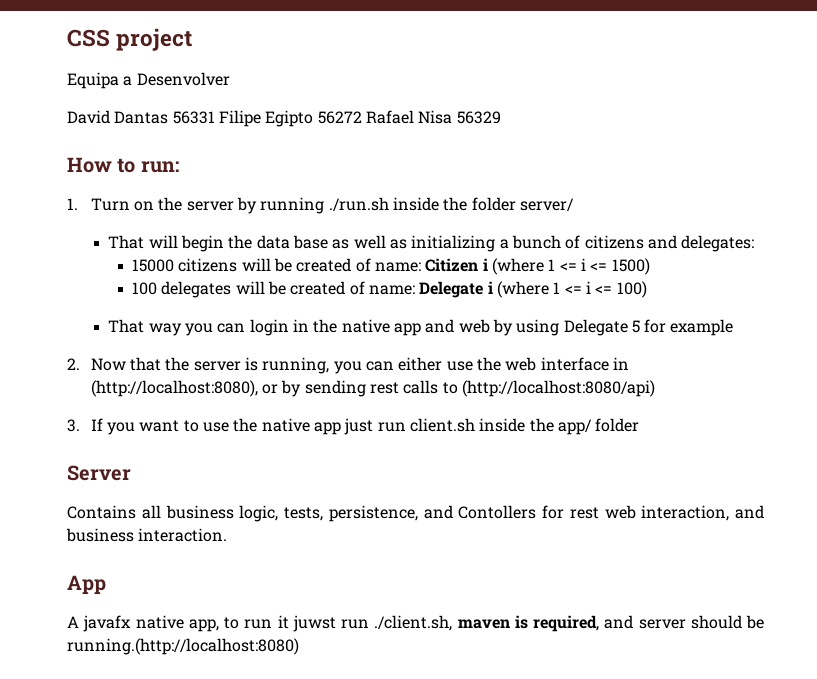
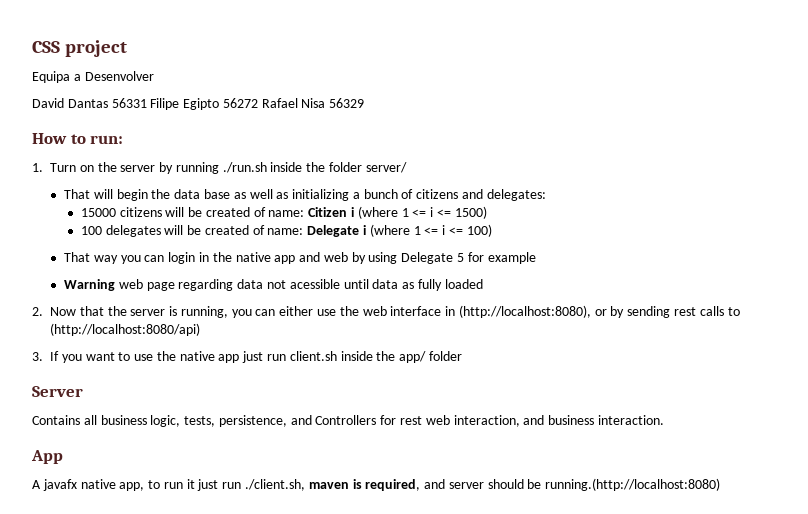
+ Warning web page regarding data not acessible until data as fully loaded
- Contains all business logic, tests, persistence, and Contollers for rest web interaction, and business interaction.
+ Contains all business logic, tests, persistence, and Controllers for rest web interaction, and business interaction.
- A javafx native app, to run it juwst run ./client.sh, maven is required, and server should be running.(http://localhost:8080)
+ A javafx native app, to run it just run ./client.sh, maven is required, and server should be running.(http://localhost:8080)

